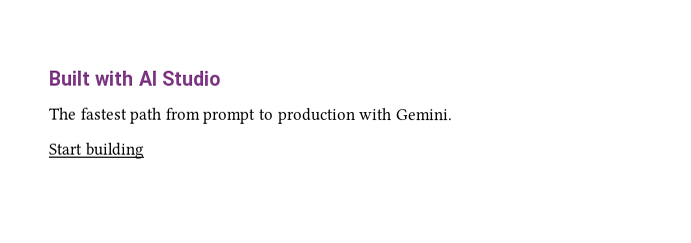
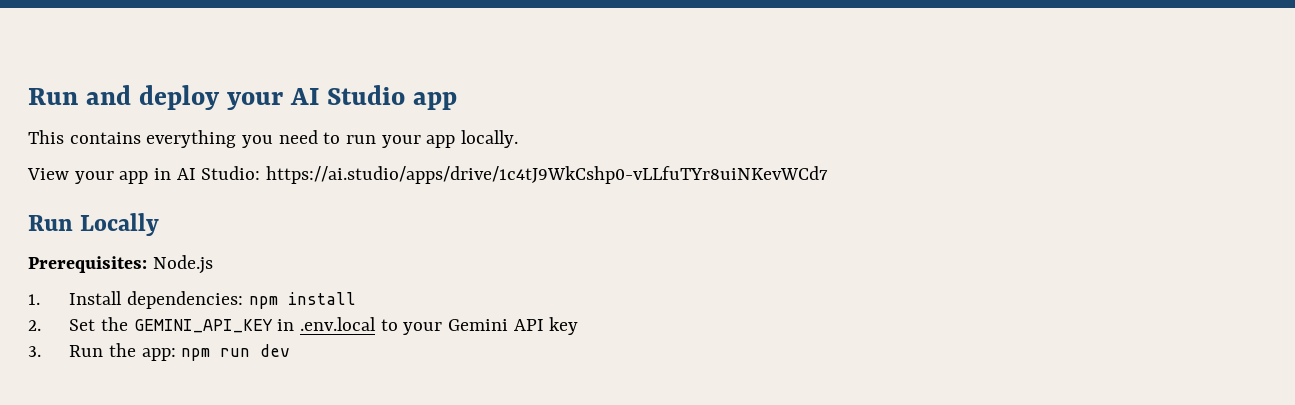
- Built with AI Studio
- The fastest path from prompt to production with Gemini.
- Start building
+ Run and deploy your AI Studio app
+ This contains everything you need to run your app locally.
+ View your app in AI Studio: https://ai.studio/apps/drive/1c4tJ9WkCshp0-vLLfuTYr8uiNKevWCd7
+ Run Locally
+ Prerequisites: Node.js
+ 1. Install dependencies: npm install
+ 2. Set the GEMINI_API_KEY in .env.local to your Gemini API key
+ 3. Run the app: npm run dev

